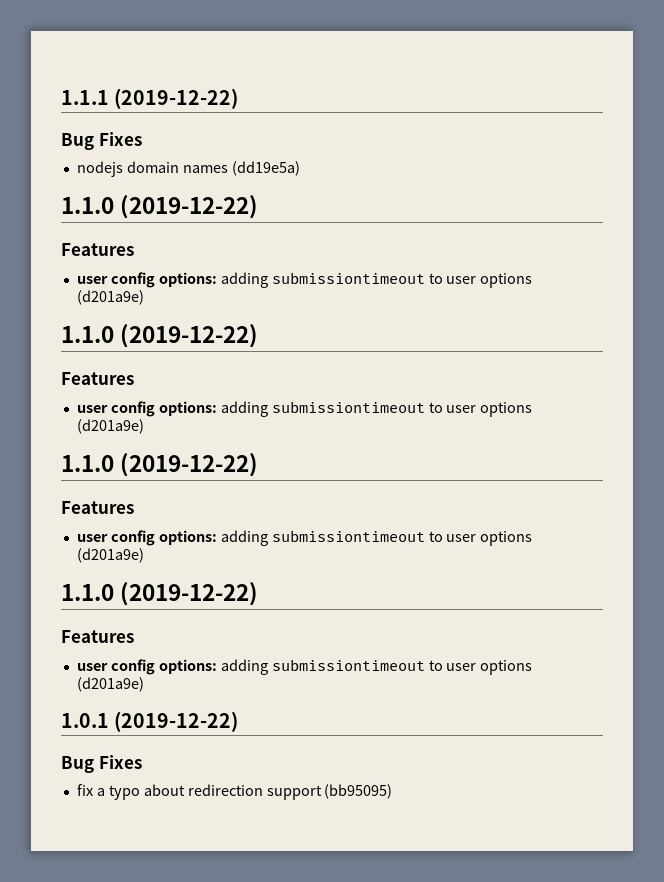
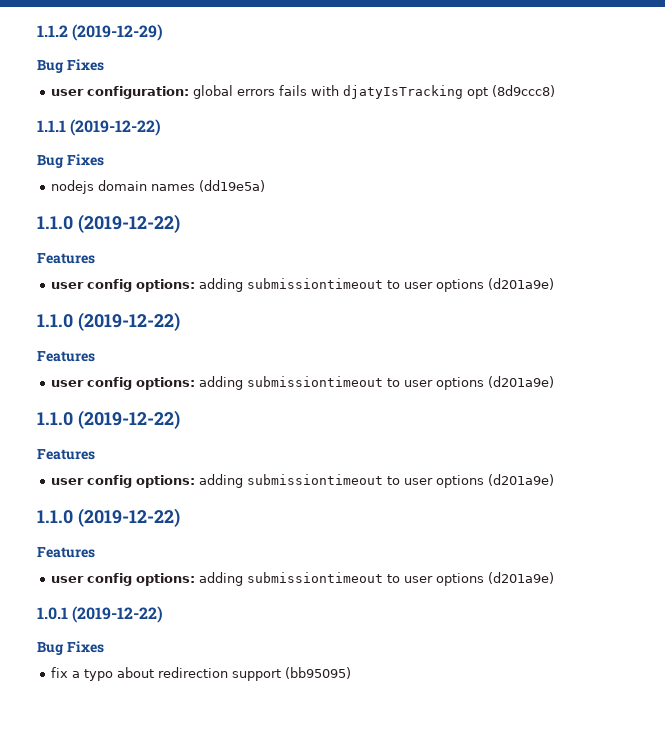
+ 1.1.2 (2019-12-29)
+ Bug Fixes
+ user configuration: global errors fails with djatyIsTracking opt (8d9ccc8)

